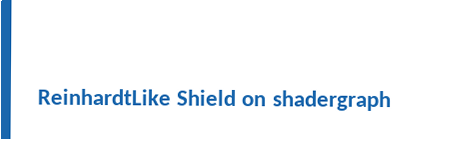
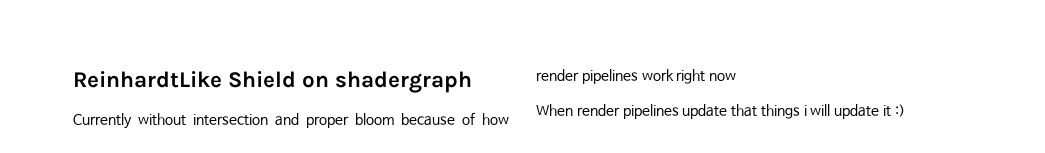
+ Currently without intersection and proper bloom because of how render pipelines work right now
+ When render pipelines update that things i will update it :)

